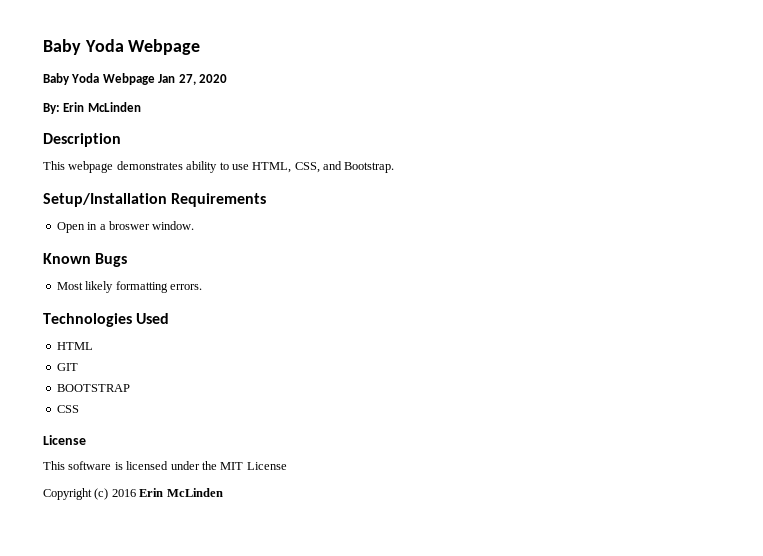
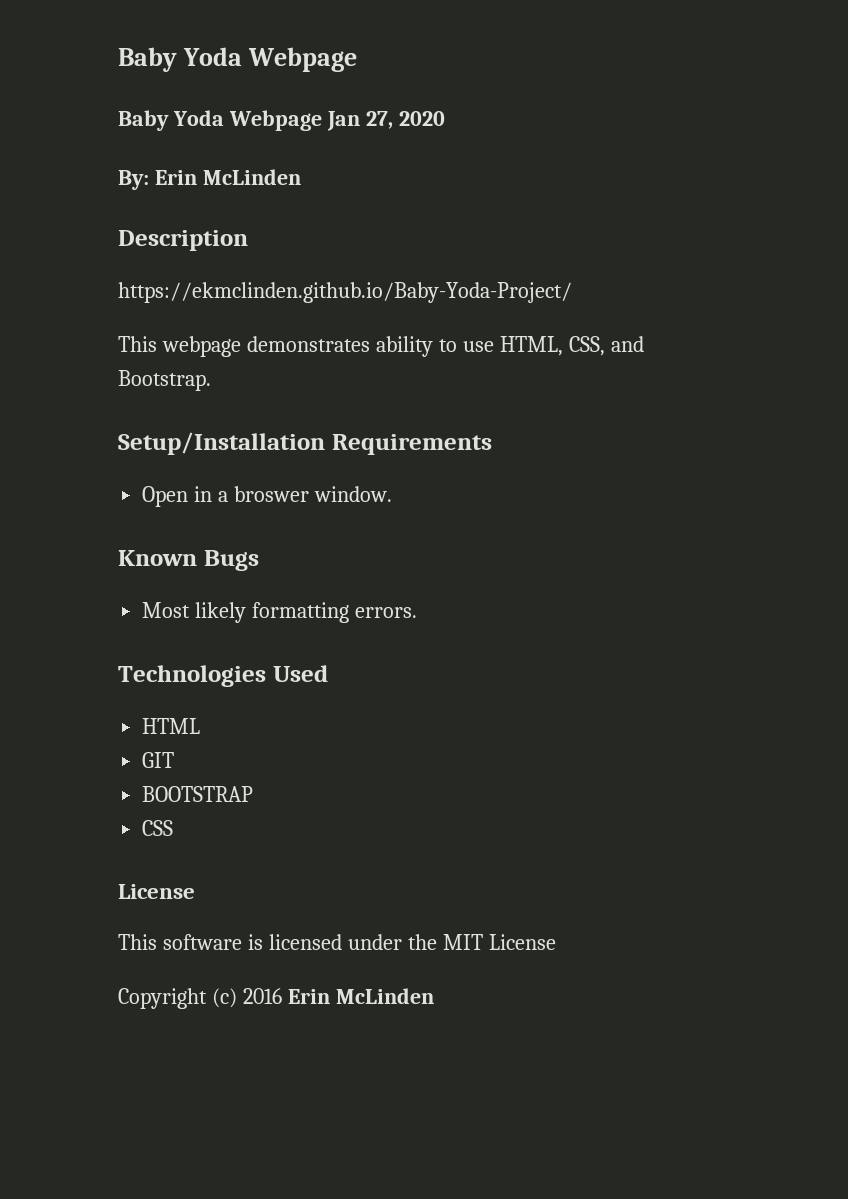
+ https://ekmclinden.github.io/Baby-Yoda-Project/

